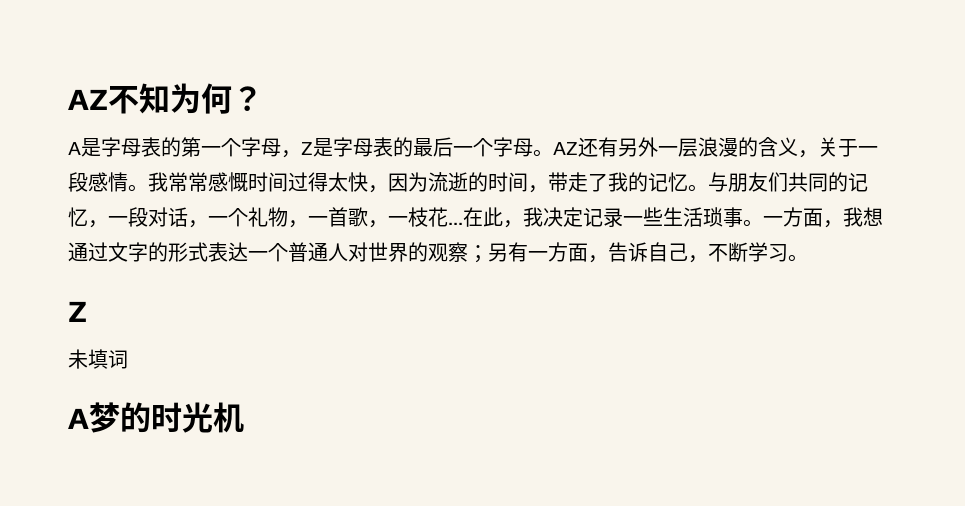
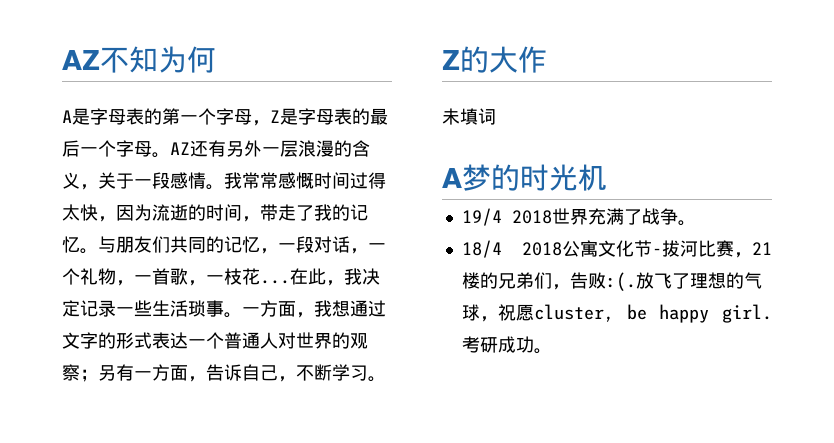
- AZ不知为何？
+ AZ不知为何
  一方面，我想通过文字的形式表达一个普通人对世界的观察；另有一方面，告诉自己，不断学习。
- Z
+ Z的大作
+ 19/4 2018世界充满了战争。
+ 18/4 2018公寓文化节-拔河比赛，21楼的兄弟们，告败:(.放飞了理想的气球，祝愿cluster, be happy girl.考研成功。

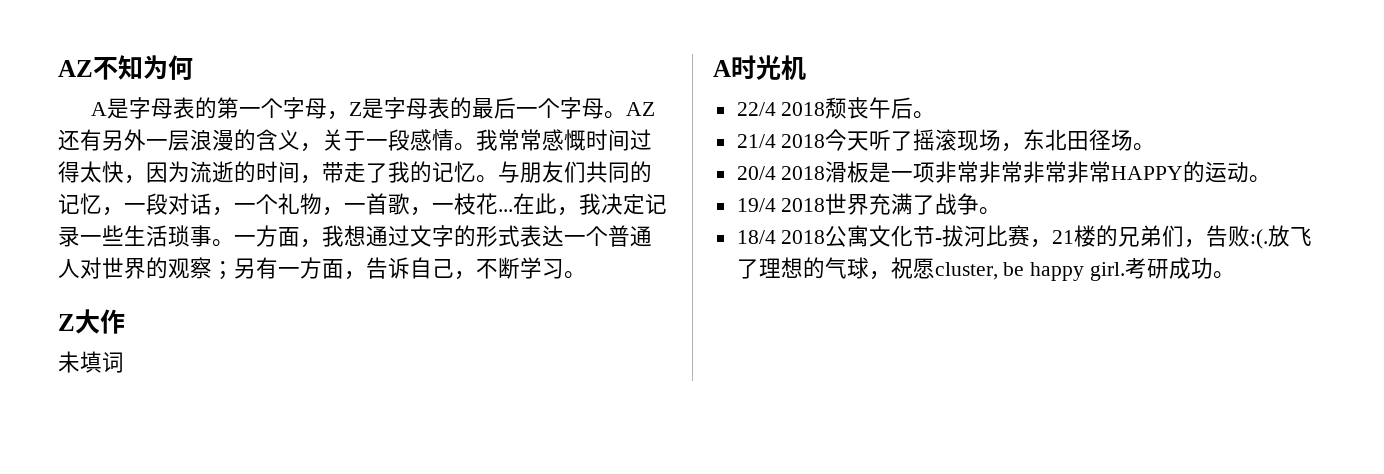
- Z的大作
+ Z大作
- A梦的时光机
+ A时光机
+ 22/4 2018颓丧午后。
+ 21/4 2018今天听了摇滚现场，东北田径场。
+ 20/4 2018滑板是一项非常非常非常非常HAPPY的运动。

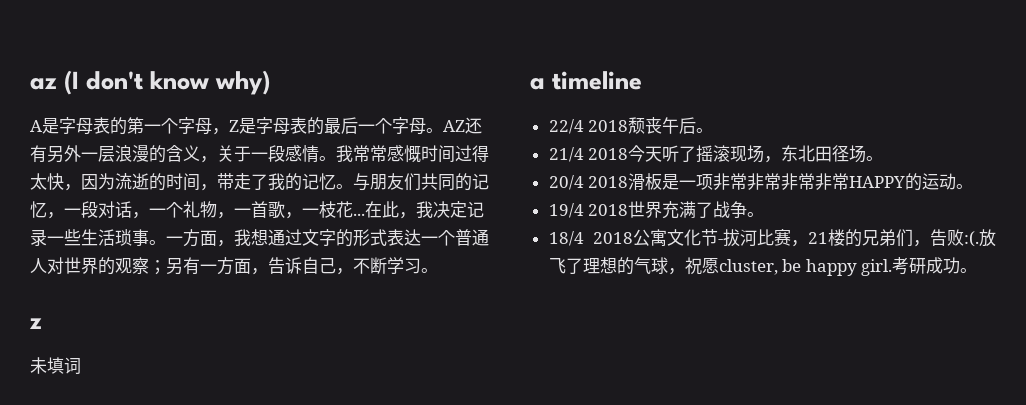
- AZ不知为何
+ az (I don't know why)
- Z大作
+ z
- A时光机
+ a timeline

